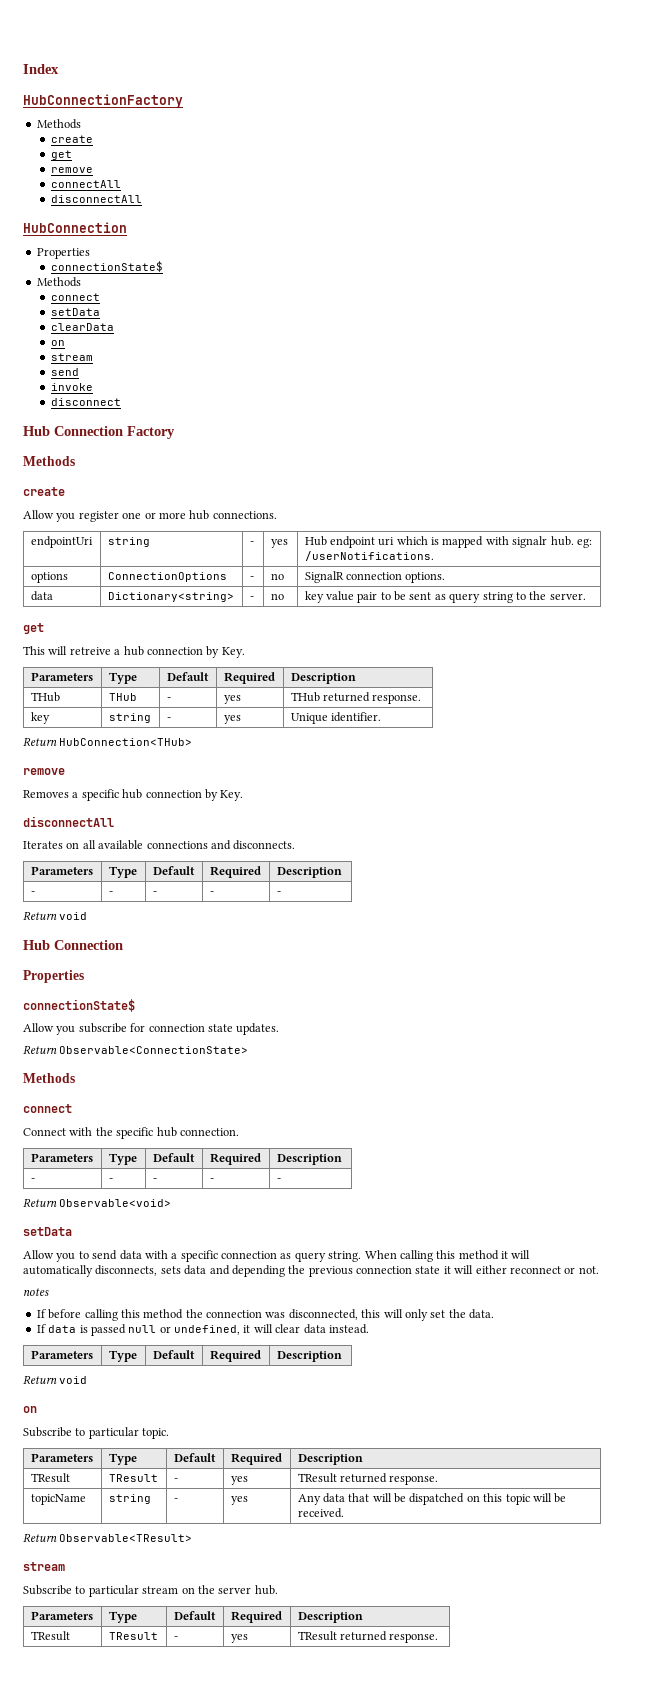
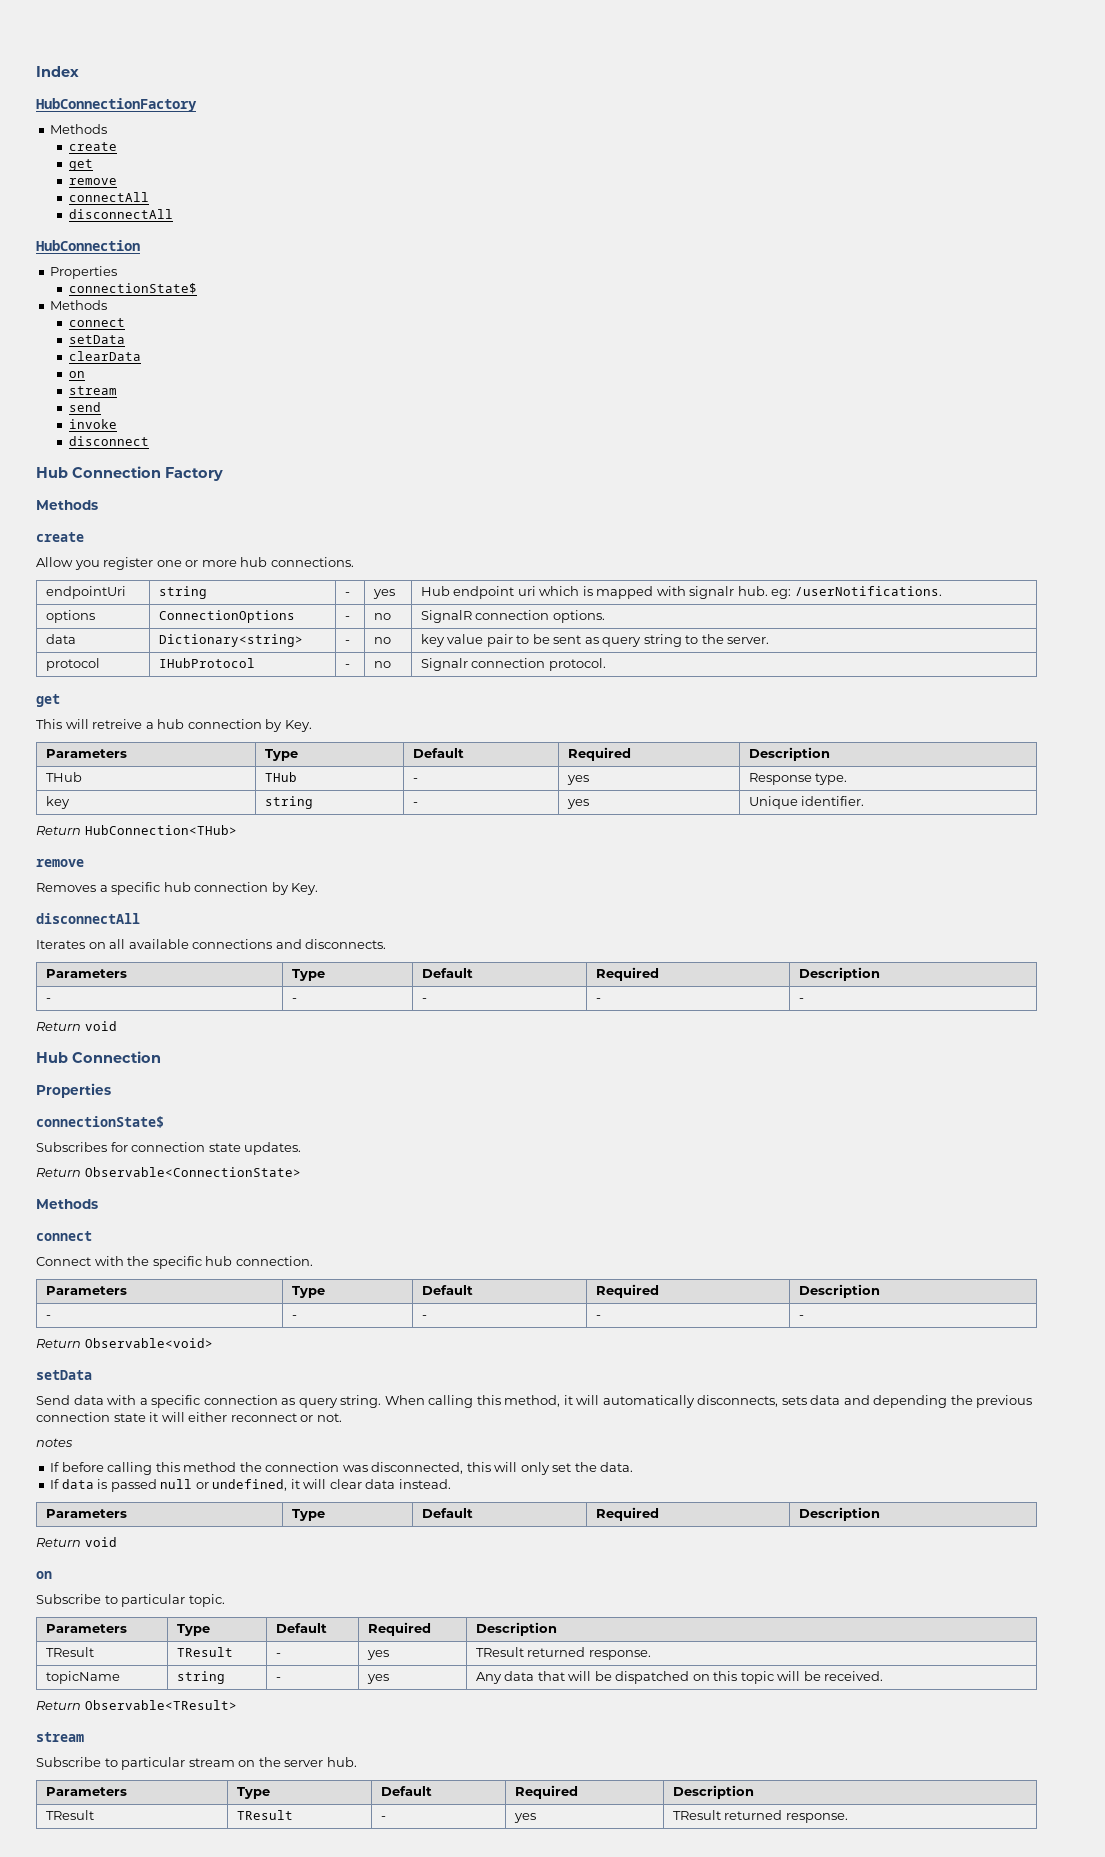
+ protocol | IHubProtocol | - | no | Signalr connection protocol.
- THub | THub | - | yes | THub returned response.
+ THub | THub | - | yes | Response type.
- Allow you subscribe for connection state updates.
+ Subscribes for connection state updates.
- Allow you to send data with a specific connection as query string.
+ Send data with a specific connection as query string.
- When calling this method it will automatically disconnects, sets data and depending the previous connection state it will either reconnect or not.
+ When calling this method, it will automatically disconnects, sets data and depending the previous connection state it will either reconnect or not.

